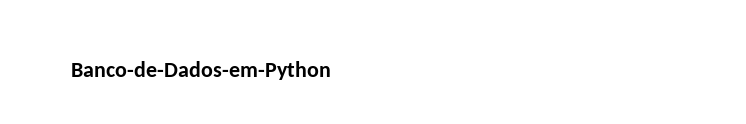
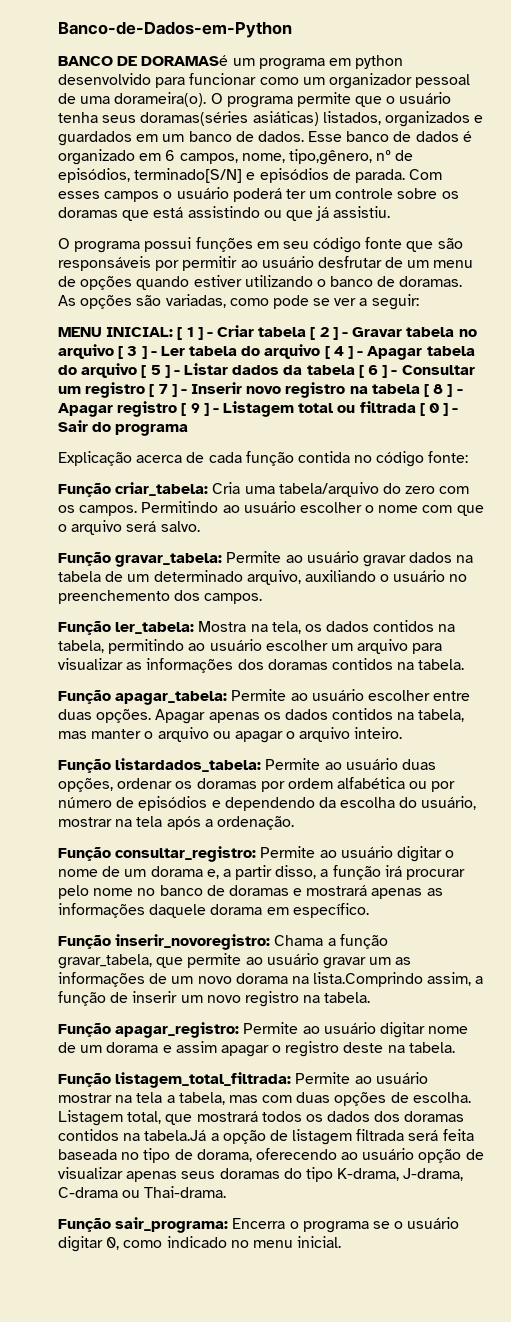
+ BANCO DE DORAMASé um programa em python desenvolvido para funcionar como um organizador pessoal de uma dorameira(o). O programa permite que o usuário tenha seus doramas(séries asiáticas) listados, organizados e guardados em um banco de dados. Esse banco de dados é organizado em 6 campos, nome, tipo,gênero, nº de episódios, terminado[S/N] e episódios de parada. Com esses campos o usuário poderá ter um controle sobre os doramas que está assistindo ou que já assistiu.
+ O programa possui funções em seu código fonte que são responsáveis por permitir ao usuário desfrutar de um menu de opções quando estiver utilizando o banco de doramas. As opções são variadas, como pode se ver a seguir:
+ MENU INICIAL: [ 1 ] - Criar tabela [ 2 ] - Gravar tabela no arquivo [ 3 ] - Ler tabela do arquivo [ 4 ] - Apagar tabela do arquivo [ 5 ] - Listar dados da tabela [ 6 ] - Consultar um registro [ 7 ] - Inserir novo registro na tabela [ 8 ] - Apagar registro [ 9 ] - Listagem total ou filtrada [ 0 ] - Sair do programa
+ Explicação acerca de cada função contida no código fonte:
+ Função criar_tabela: Cria uma tabela/arquivo do zero com os campos. Permitindo ao usuário escolher o nome com que o arquivo será salvo.
+ Função gravar_tabela: Permite ao usuário gravar dados na tabela de um determinado arquivo, auxiliando o usuário no preenchemento dos campos.
+ Função ler_tabela: Mostra na tela, os dados contidos na tabela, permitindo ao usuário escolher um arquivo para visualizar as informações dos doramas contidos na tabela.
+ Função apagar_tabela: Permite ao usuário escolher entre duas opções. Apagar apenas os dados contidos na tabela, mas manter o arquivo ou apagar o arquivo inteiro.
+ Função listardados_tabela: Permite ao usuário duas opções, ordenar os doramas por ordem alfabética ou por número de episódios e dependendo da escolha do usuário, mostrar na tela após a ordenação.
+ Função consultar_registro: Permite ao usuário digitar o nome de um dorama e, a partir disso, a função irá procurar pelo nome no banco de doramas e mostrará apenas as informações daquele dorama em específico.
+ Função inserir_novoregistro: Chama a função gravar_tabela, que permite ao usuário gravar um as informações de um novo dorama na lista.Comprindo assim, a função de inserir um novo registro na tabela.
+ Função apagar_registro: Permite ao usuário digitar nome de um dorama e assim apagar o registro deste na tabela.
+ Função listagem_total_filtrada: Permite ao usuário mostrar na tela a tabela, mas com duas opções de escolha. Listagem total, que mostrará todos os dados dos doramas contidos na tabela.Já a opção de listagem filtrada será feita baseada no tipo de dorama, oferecendo ao usuário opção de visualizar apenas seus doramas do tipo K-drama, J-drama, C-drama ou Thai-drama.
+ Função sair_programa: Encerra o programa se o usuário digitar 0, como indicado no menu inicial.

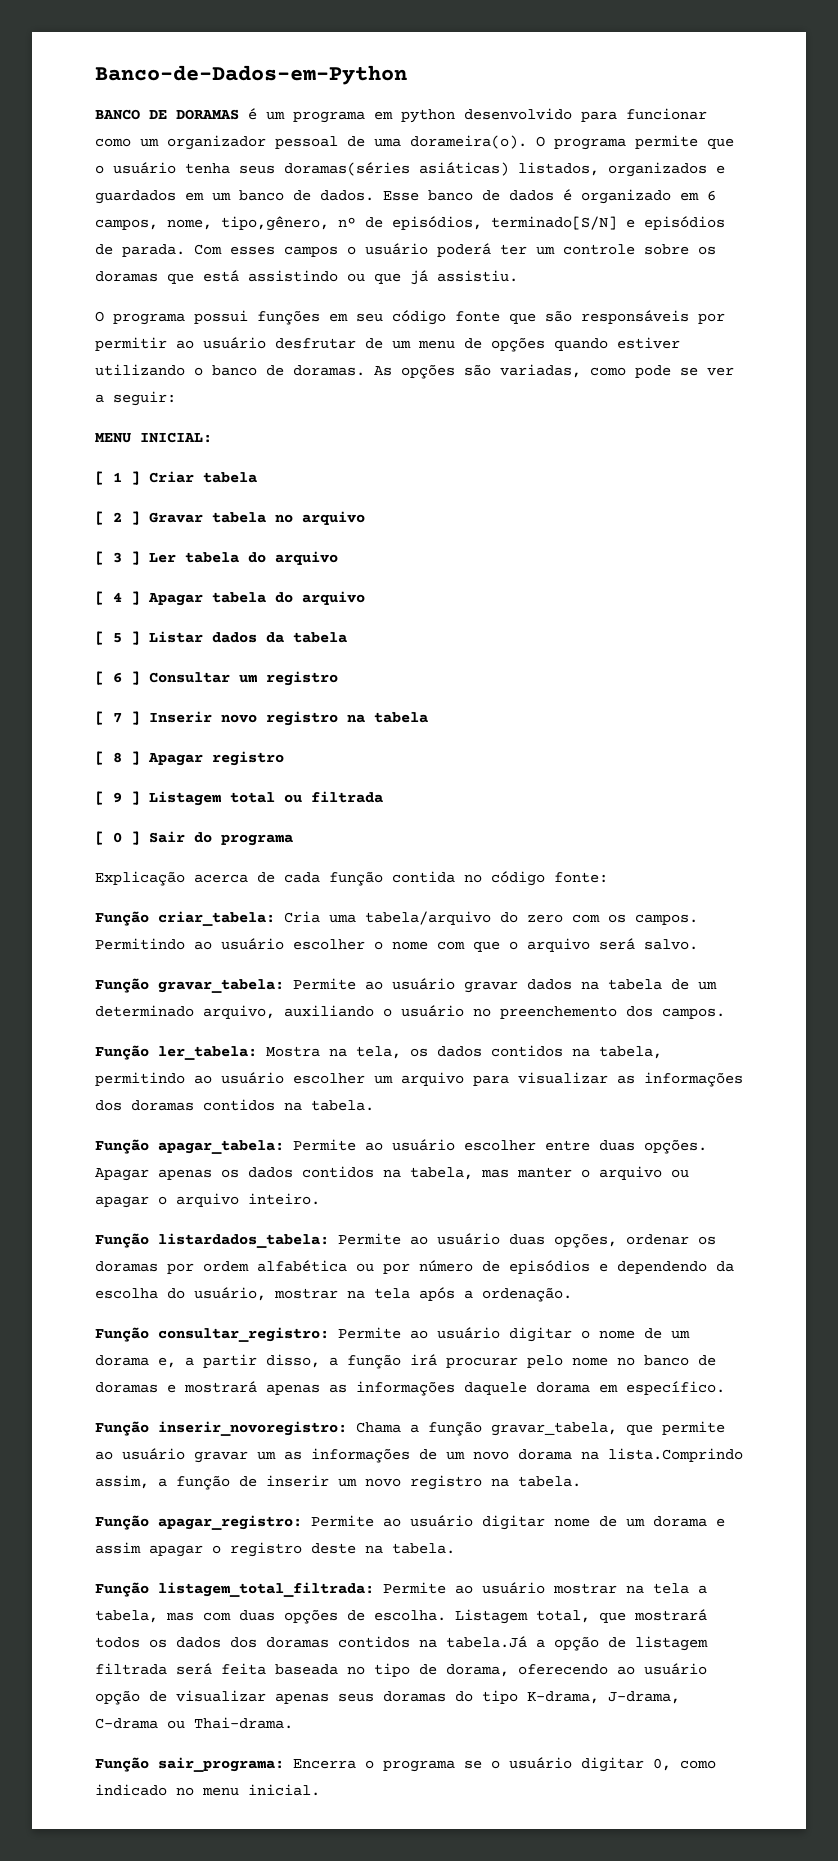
- BANCO DE DORAMASé um programa em python desenvolvido para funcionar como um organizador pessoal de uma dorameira(o).
+ BANCO DE DORAMAS é um programa em python desenvolvido para funcionar como um organizador pessoal de uma dorameira(o).
- MENU INICIAL: [ 1 ] - Criar tabela [ 2 ] - Gravar tabela no arquivo [ 3 ] - Ler tabela do arquivo [ 4 ] - Apagar tabela do arquivo [ 5 ] - Listar dados da tabela [ 6 ] - Consultar um registro [ 7 ] - Inserir novo registro na tabela [ 8 ] - Apagar registro [ 9 ] - Listagem total ou filtrada [ 0 ] - Sair do programa
+ MENU INICIAL:
+ [ 1 ] Criar tabela
+ [ 2 ] Gravar tabela no arquivo
+ [ 3 ] Ler tabela do arquivo
+ [ 4 ] Apagar tabela do arquivo
+ [ 5 ] Listar dados da tabela
+ [ 6 ] Consultar um registro
+ [ 7 ] Inserir novo registro na tabela
+ [ 8 ] Apagar registro
+ [ 9 ] Listagem total ou filtrada
+ [ 0 ] Sair do programa

